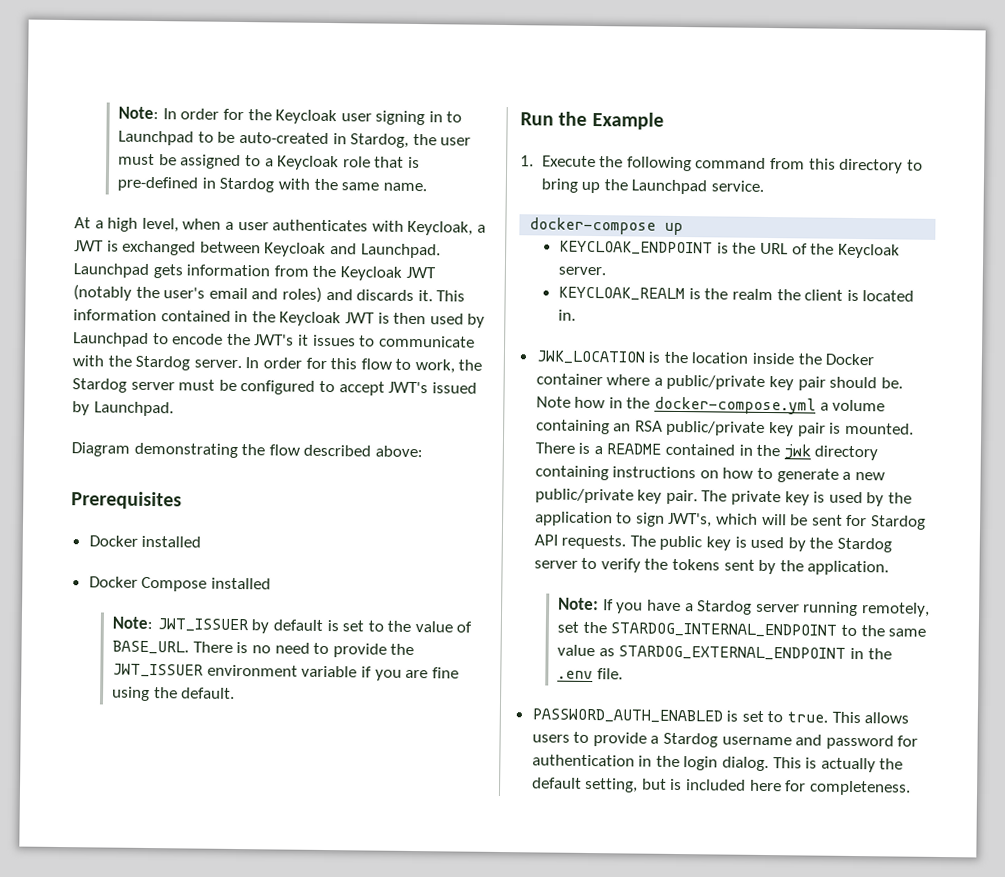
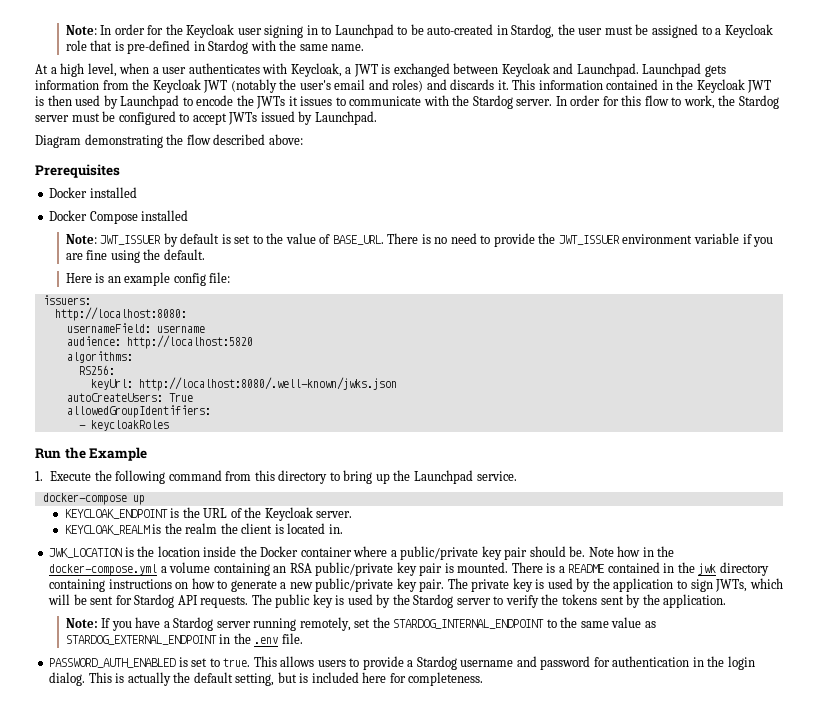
- This information contained in the Keycloak JWT is then used by Launchpad to encode the JWT's it issues to communicate with the Stardog server.
+ This information contained in the Keycloak JWT is then used by Launchpad to encode the JWTs it issues to communicate with the Stardog server.
- In order for this flow to work, the Stardog server must be configured to accept JWT's issued by Launchpad.
+ In order for this flow to work, the Stardog server must be configured to accept JWTs issued by Launchpad.
+ Here is an example config file:
+ issuers:
+ http://localhost:8080:
+ usernameField: username
+ audience: http://localhost:5820
+ algorithms:
+ RS256:
+ keyUrl: http://localhost:8080/.well-known/jwks.json
+ autoCreateUsers: True
+ allowedGroupIdentifiers:
+ - keycloakRoles
- The private key is used by the application to sign JWT's, which will be sent for Stardog API requests.
+ The private key is used by the application to sign JWTs, which will be sent for Stardog API requests.

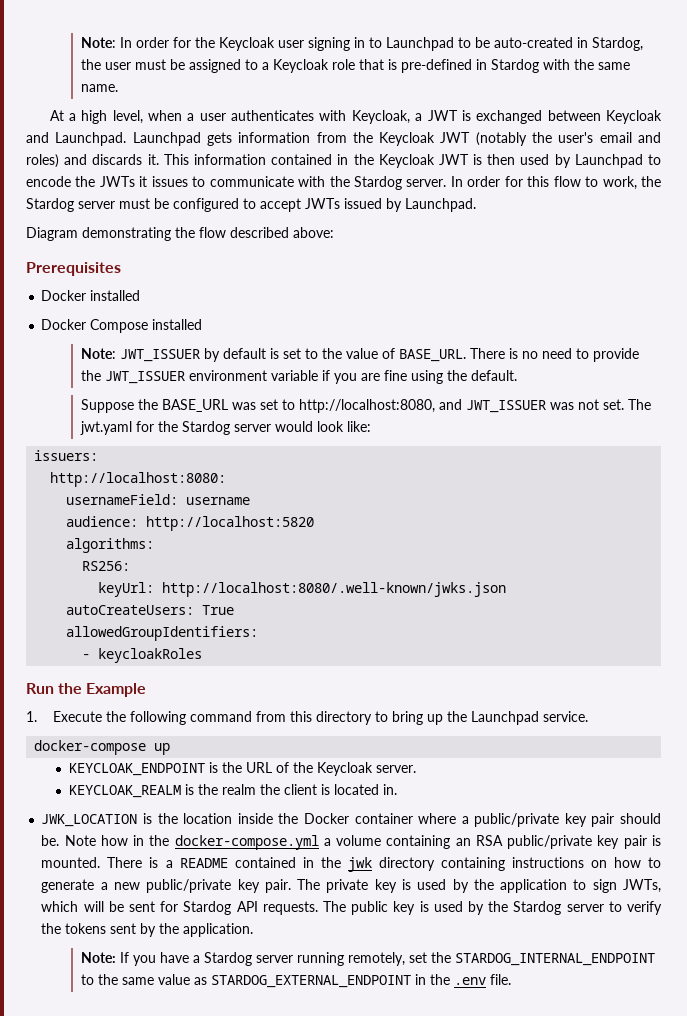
- Here is an example config file:
+ Suppose the BASE_URL was set to http://localhost:8080, and JWT_ISSUER was not set. The jwt.yaml for the Stardog server would look like:
- PASSWORD_AUTH_ENABLED is set to true. This allows users to provide a Stardog username and password for authentication in the login dialog. This is actually the default setting, but is included here for completeness.

